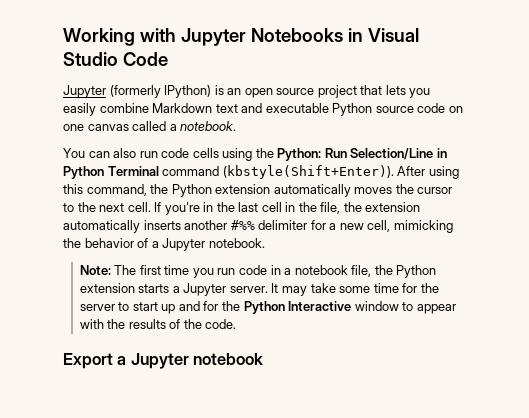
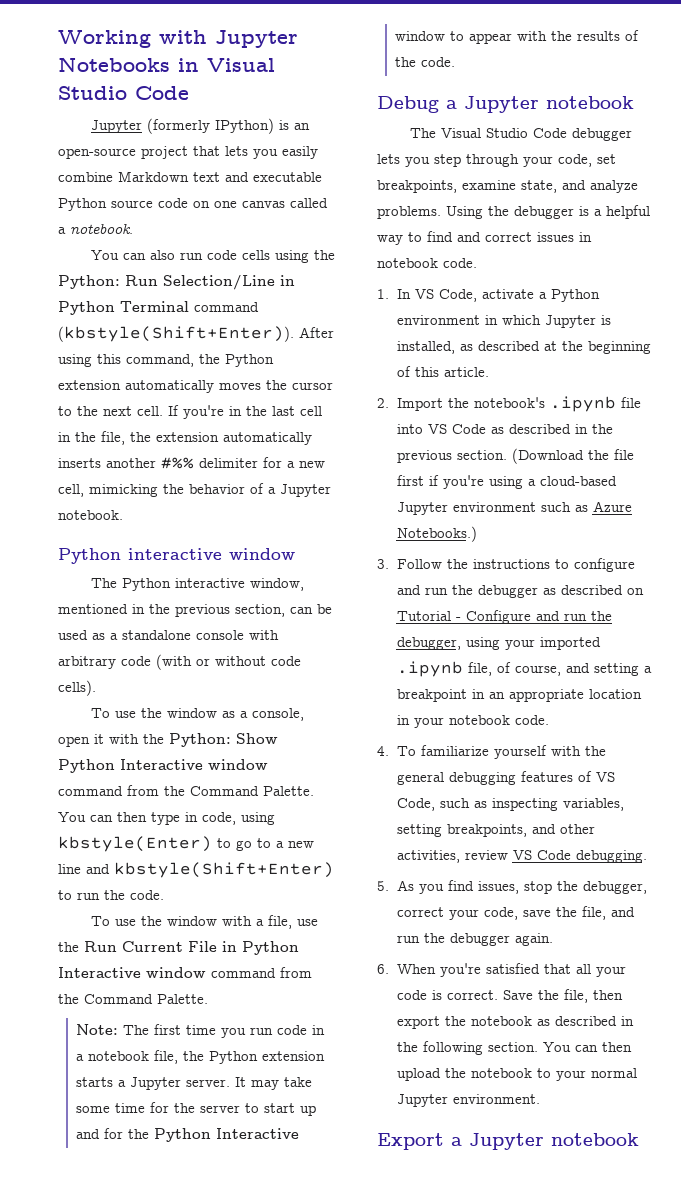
- Jupyter (formerly IPython) is an open source project that lets you easily combine Markdown text and executable Python source code on one canvas called a notebook.
+ Jupyter (formerly IPython) is an open-source project that lets you easily combine Markdown text and executable Python source code on one canvas called a notebook.
+ Python interactive window
+ The Python interactive window, mentioned in the previous section, can be used as a standalone console with arbitrary code (with or without code cells).
+ To use the window as a console, open it with the Python: Show Python Interactive window command from the Command Palette. You can then type in code, using kbstyle(Enter) to go to a new line and kbstyle(Shift+Enter) to run the code.
+ To use the window with a file, use the Run Current File in Python Interactive window command from the Command Palette.
+ Debug a Jupyter notebook
+ The Visual Studio Code debugger lets you step through your code, set breakpoints, examine state, and analyze problems. Using the debugger is a helpful way to find and correct issues in notebook code.
+ 1. In VS Code, activate a Python environment in which Jupyter is installed, as described at the beginning of this article.
+ 2. Import the notebook's .ipynb file into VS Code as described in the previous section. (Download the file first if you're using a cloud-based Jupyter environment such as Azure Notebooks.)
+ 3. Follow the instructions to configure and run the debugger as described on Tutorial - Configure and run the debugger, using your imported .ipynb file, of course, and setting a breakpoint in an appropriate location in your notebook code.
+ 4. To familiarize yourself with the general debugging features of VS Code, such as inspecting variables, setting breakpoints, and other activities, review VS Code debugging.
+ 5. As you find issues, stop the debugger, correct your code, save the file, and run the debugger again.
+ 6. When you're satisfied that all your code is correct. Save the file, then export the notebook as described in the following section. You can then upload the notebook to your normal Jupyter environment.

